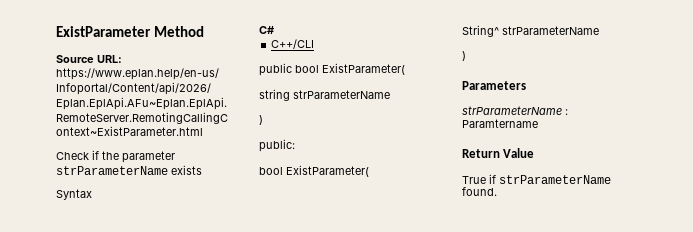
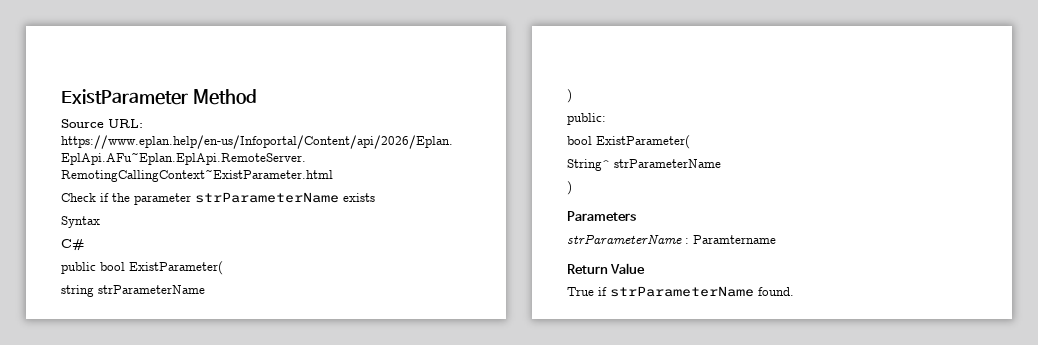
- C++/CLI

